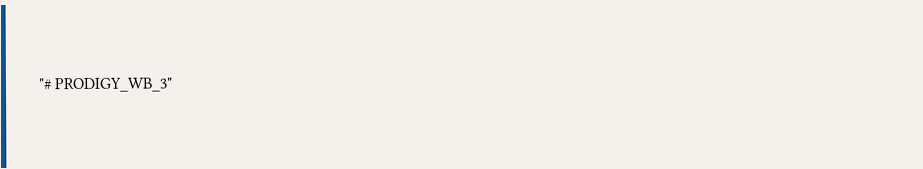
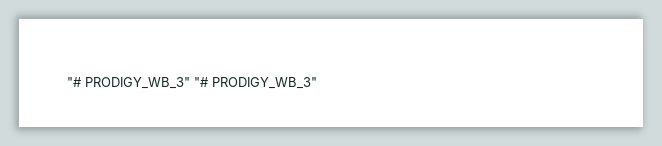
- "# PRODIGY_WB_3"
+ "# PRODIGY_WB_3" "# PRODIGY_WB_3"

